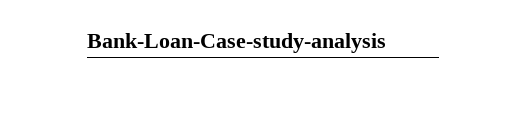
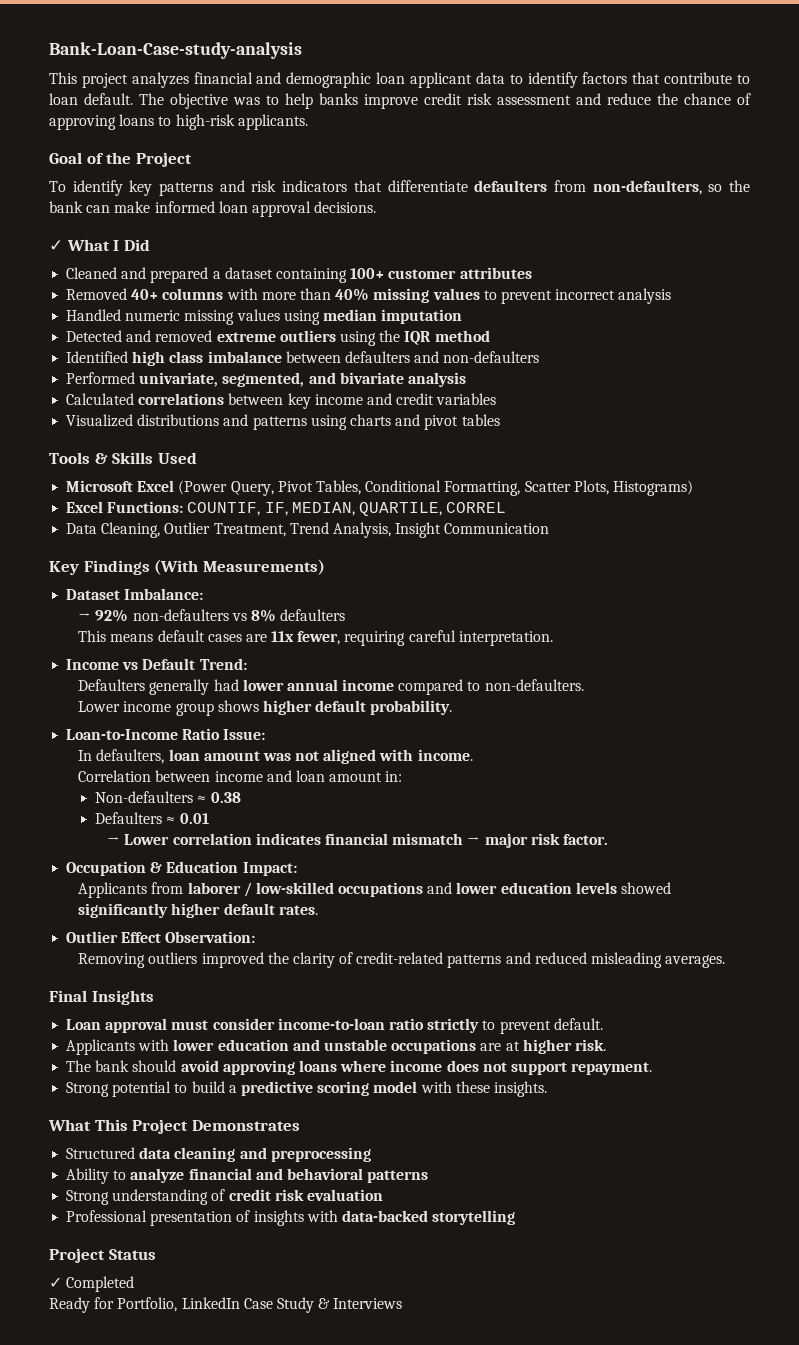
+ This project analyzes financial and demographic loan applicant data to identify factors that contribute to loan default. The objective was to help banks improve credit risk assessment and reduce the chance of approving loans to high-risk applicants.
+ Goal of the Project
+ To identify key patterns and risk indicators that differentiate defaulters from non-defaulters, so the bank can make informed loan approval decisions.
+ ✓ What I Did
+ Cleaned and prepared a dataset containing 100+ customer attributes
+ Removed 40+ columns with more than 40% missing values to prevent incorrect analysis
+ Handled numeric missing values using median imputation
+ Detected and removed extreme outliers using the IQR method
+ Identified high class imbalance between defaulters and non-defaulters
+ Performed univariate, segmented, and bivariate analysis
+ Calculated correlations between key income and credit variables
+ Visualized distributions and patterns using charts and pivot tables
+ Tools & Skills Used
+ Microsoft Excel (Power Query, Pivot Tables, Conditional Formatting, Scatter Plots, Histograms)
+ Excel Functions: COUNTIF, IF, MEDIAN, QUARTILE, CORREL
+ Data Cleaning, Outlier Treatment, Trend Analysis, Insight Communication
+ Key Findings (With Measurements)
+ Dataset Imbalance:
+ → 92% non-defaulters vs 8% defaulters
+ This means default cases are 11x fewer, requiring careful interpretation.
+ Income vs Default Trend:
+ Defaulters generally had lower annual income compared to non-defaulters.
+ Lower income group shows higher default probability.
+ Loan-to-Income Ratio Issue:
+ In defaulters, loan amount was not aligned with income.
+ Correlation between income and loan amount in:
+ Non-defaulters ≈ 0.38
+ Defaulters ≈ 0.01
+ → Lower correlation indicates financial mismatch → major risk factor.
+ Occupation & Education Impact:
+ Applicants from laborer / low-skilled occupations and lower education levels showed significantly higher default rates.
+ Outlier Effect Observation:
+ Removing outliers improved the clarity of credit-related patterns and reduced misleading averages.
+ Final Insights
+ Loan approval must consider income-to-loan ratio strictly to prevent default.
+ Applicants with lower education and unstable occupations are at higher risk.
+ The bank should avoid approving loans where income does not support repayment.
+ Strong potential to build a predictive scoring model with these insights.
+ What This Project Demonstrates
+ Structured data cleaning and preprocessing
+ Ability to analyze financial and behavioral patterns
+ Strong understanding of credit risk evaluation
+ Professional presentation of insights with data-backed storytelling
+ Project Status
+ ✓ Completed
+ Ready for Portfolio, LinkedIn Case Study & Interviews

